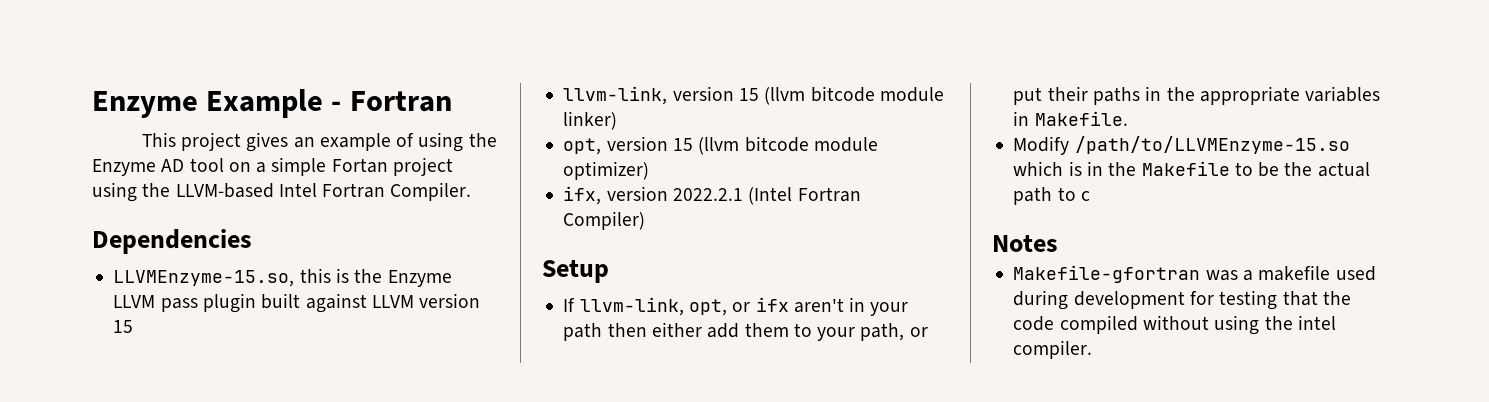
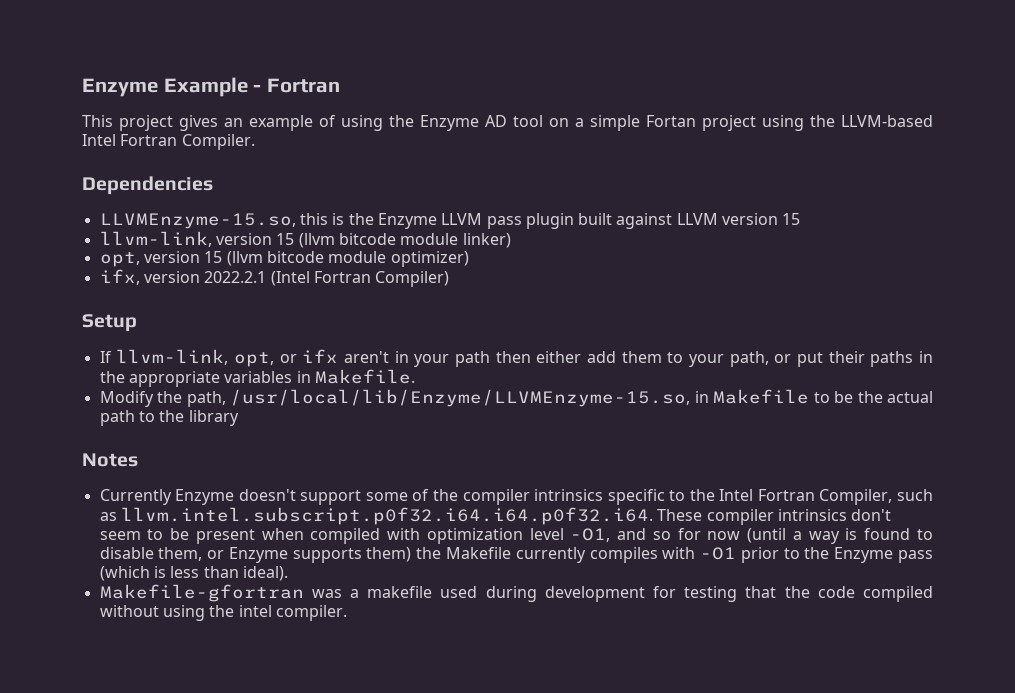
- Modify /path/to/LLVMEnzyme-15.so which is in the Makefile to be the actual path to c
+ Modify the path, /usr/local/lib/Enzyme/LLVMEnzyme-15.so, in Makefile to be the actual path to the library
+ Currently Enzyme doesn't support some of the compiler intrinsics specific to the Intel Fortran Compiler, such as llvm.intel.subscript.p0f32.i64.i64.p0f32.i64. These compiler intrinsics don't seem to be present when compiled with optimization level -O1, and so for now (until a way is found to disable them, or Enzyme supports them) the Makefile currently compiles with -O1 prior to the Enzyme pass (which is less than ideal).

